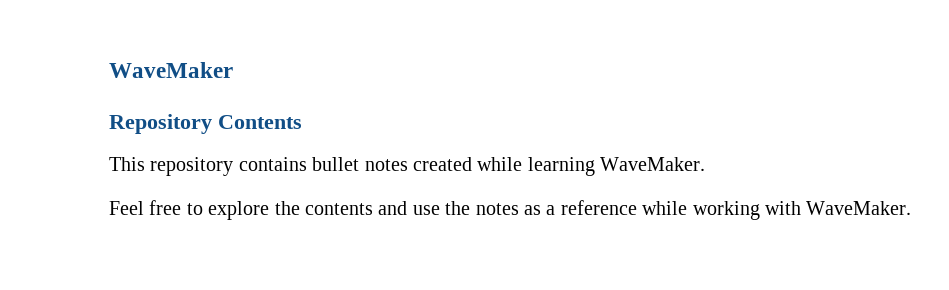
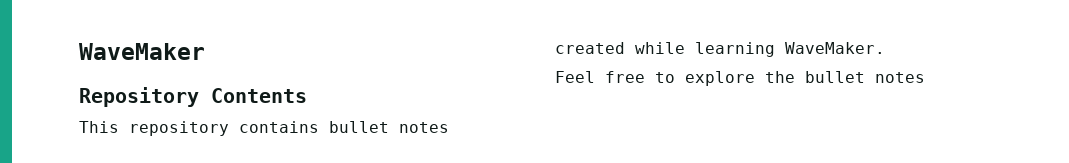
- Feel free to explore the contents and use the notes as a reference while working with WaveMaker.
+ Feel free to explore the bullet notes

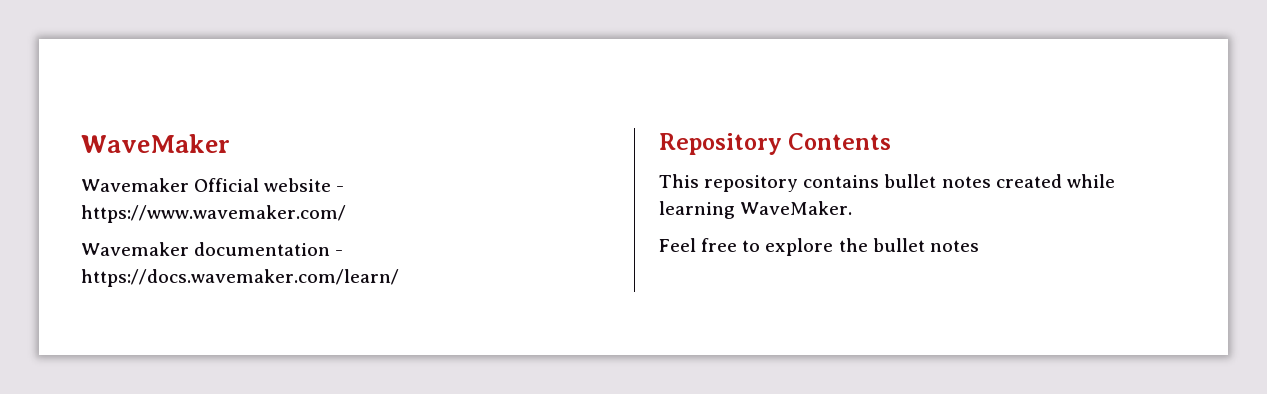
+ Wavemaker Official website - https://www.wavemaker.com/
+ Wavemaker documentation - https://docs.wavemaker.com/learn/

